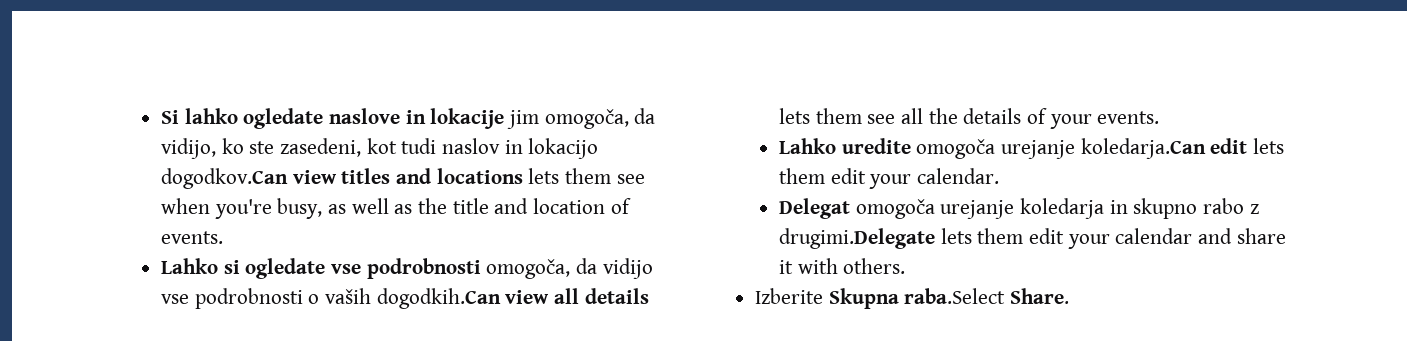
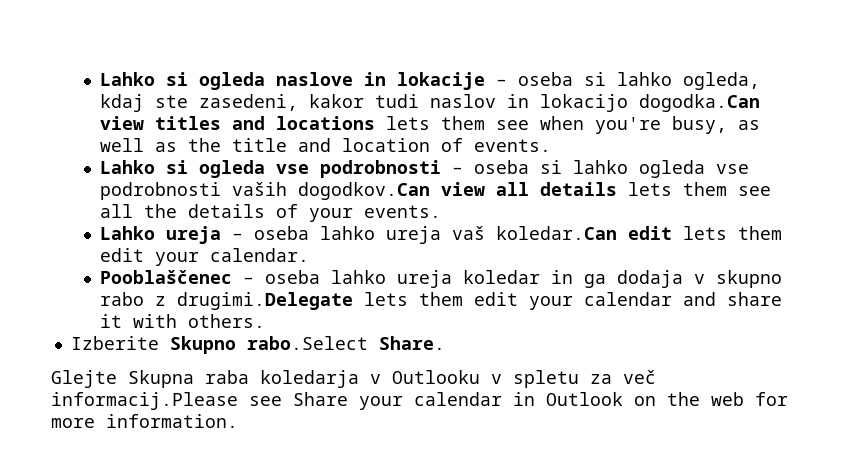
- Si lahko ogledate naslove in lokacije jim omogoča, da vidijo, ko ste zasedeni, kot tudi naslov in lokacijo dogodkov.Can view titles and locations lets them see when you're busy, as well as the title and location of events.
+ Lahko si ogleda naslove in lokacije – oseba si lahko ogleda, kdaj ste zasedeni, kakor tudi naslov in lokacijo dogodka.Can view titles and locations lets them see when you're busy, as well as the title and location of events.
- Lahko si ogledate vse podrobnosti omogoča, da vidijo vse podrobnosti o vaših dogodkih.Can view all details lets them see all the details of your events.
+ Lahko si ogleda vse podrobnosti – oseba si lahko ogleda vse podrobnosti vaših dogodkov.Can view all details lets them see all the details of your events.
- Lahko uredite omogoča urejanje koledarja.Can edit lets them edit your calendar.
+ Lahko ureja – oseba lahko ureja vaš koledar.Can edit lets them edit your calendar.
- Delegat omogoča urejanje koledarja in skupno rabo z drugimi.Delegate lets them edit your calendar and share it with others.
+ Pooblaščenec – oseba lahko ureja koledar in ga dodaja v skupno rabo z drugimi.Delegate lets them edit your calendar and share it with others.
- Izberite Skupna raba.Select Share.
+ Izberite Skupno rabo.Select Share.
+ Glejte Skupna raba koledarja v Outlooku v spletu za več informacij.Please see Share your calendar in Outlook on the web for more information.

